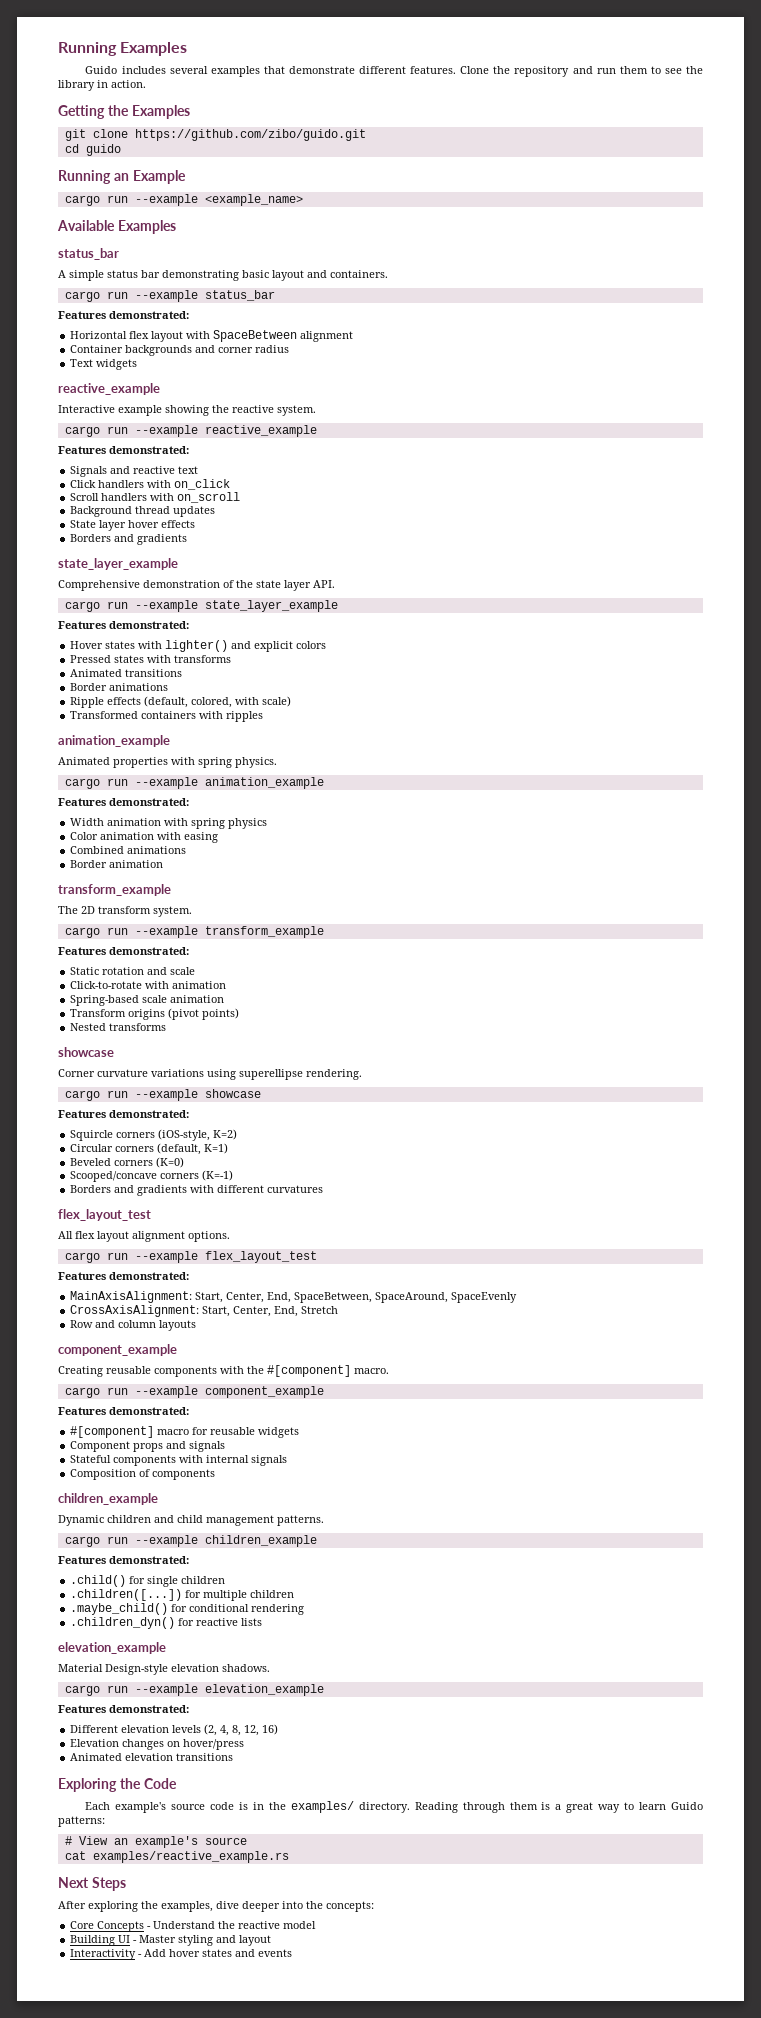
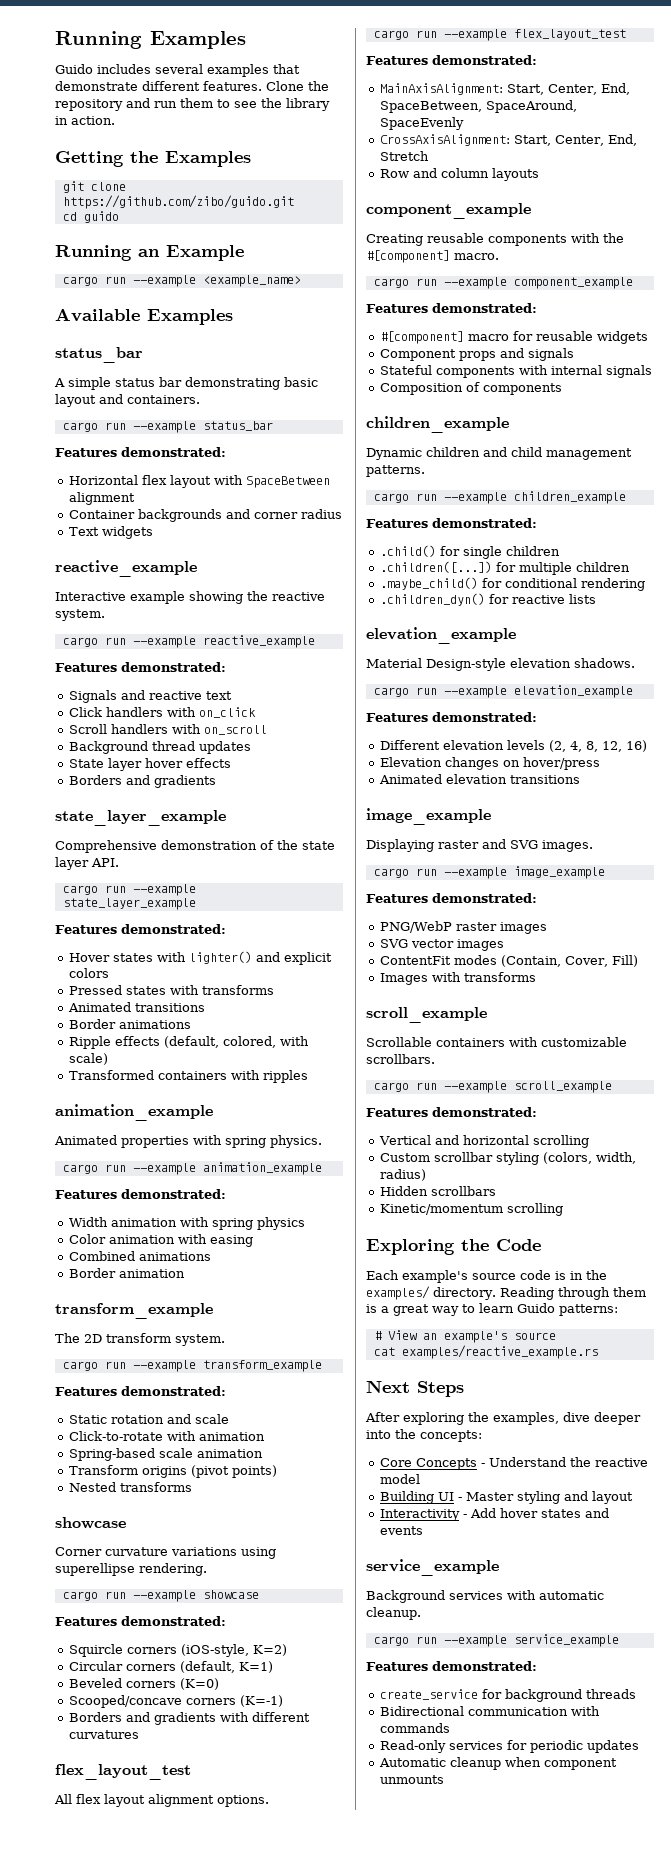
  Animated elevation transitions
+ image_example
+ Displaying raster and SVG images.
+ cargo run --example image_example
+ Features demonstrated:
+ PNG/WebP raster images
+ SVG vector images
+ ContentFit modes (Contain, Cover, Fill)
+ Images with transforms
+ scroll_example
+ Scrollable containers with customizable scrollbars.
+ cargo run --example scroll_example
+ Features demonstrated:
+ Vertical and horizontal scrolling
+ Custom scrollbar styling (colors, width, radius)
+ Hidden scrollbars
+ Kinetic/momentum scrolling
  Interactivity - Add hover states and events
+ service_example
+ Background services with automatic cleanup.
+ cargo run --example service_example
+ Features demonstrated:
+ create_service for background threads
+ Bidirectional communication with commands
+ Read-only services for periodic updates
+ Automatic cleanup when component unmounts

